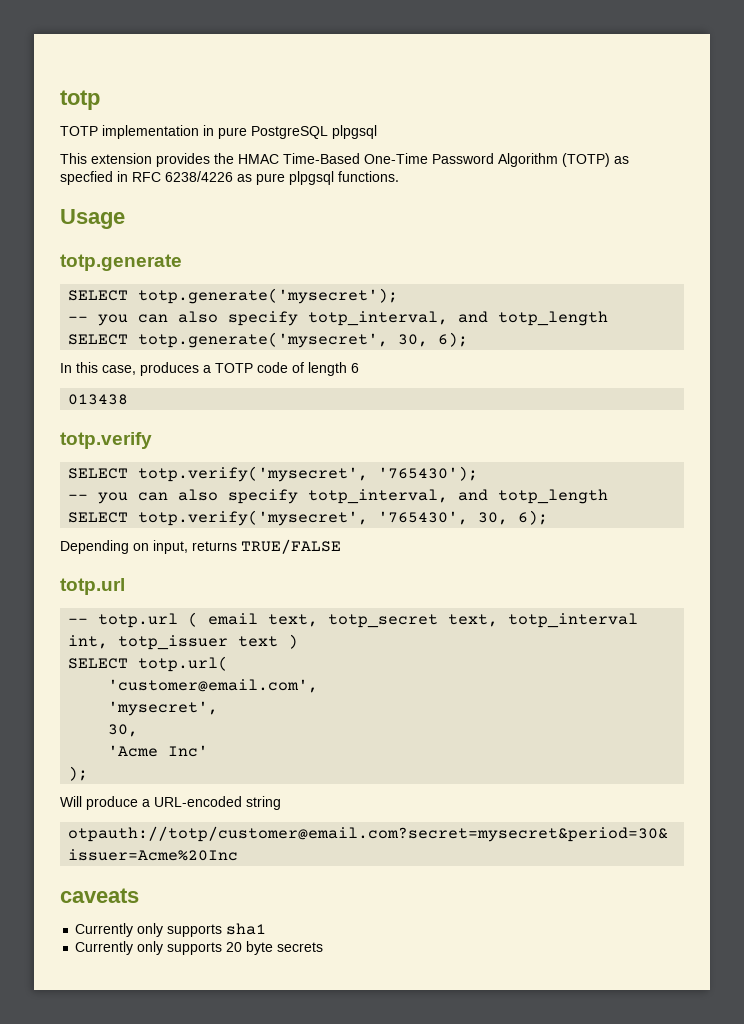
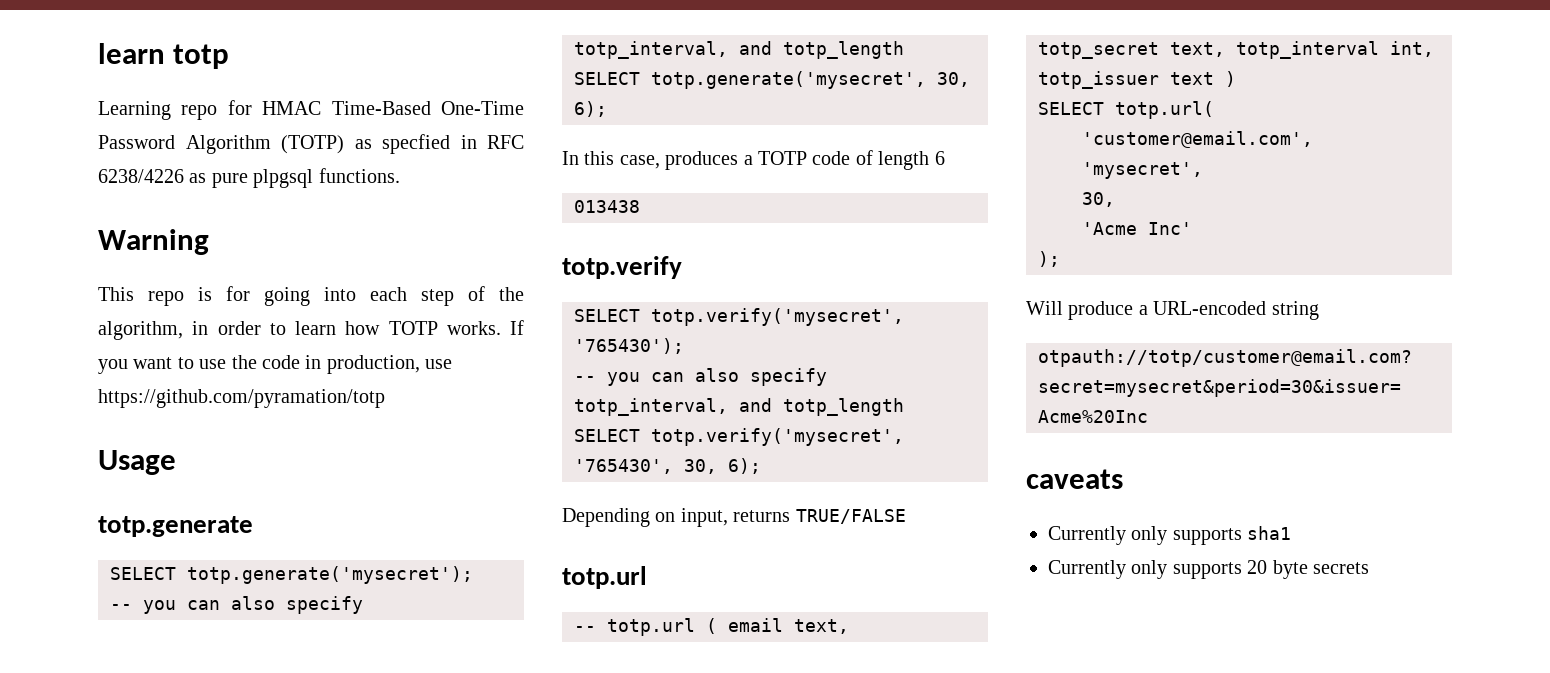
- totp
+ learn totp
- TOTP implementation in pure PostgreSQL plpgsql
- This extension provides the HMAC Time-Based One-Time Password Algorithm (TOTP) as specfied in RFC 6238/4226 as pure plpgsql functions.
+ Learning repo for HMAC Time-Based One-Time Password Algorithm (TOTP) as specfied in RFC 6238/4226 as pure plpgsql functions.
+ Warning
+ This repo is for going into each step of the algorithm, in order to learn how TOTP works. If you want to use the code in production, use https://github.com/pyramation/totp

